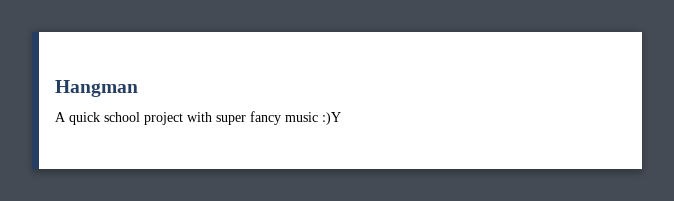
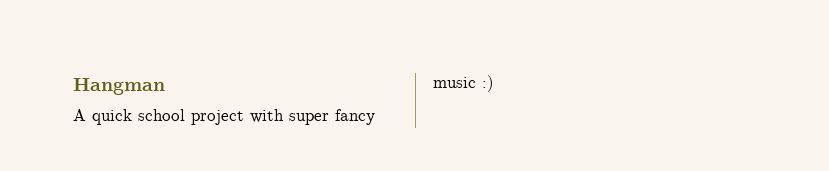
- A quick school project with super fancy music :)Y
+ A quick school project with super fancy music :)

